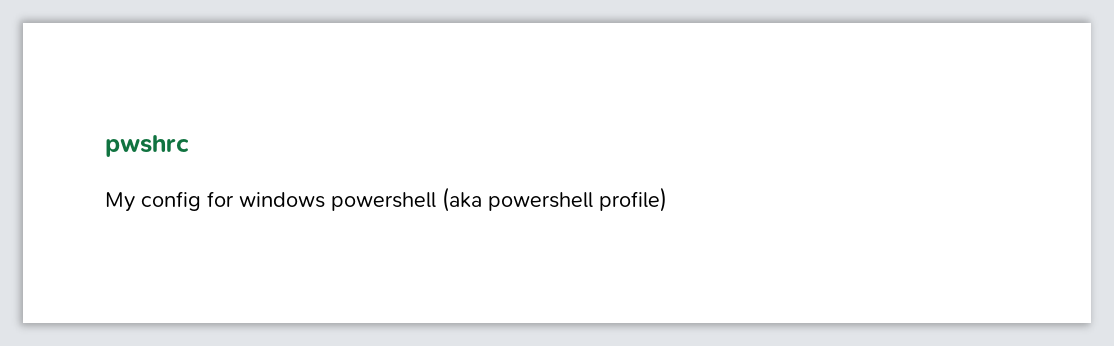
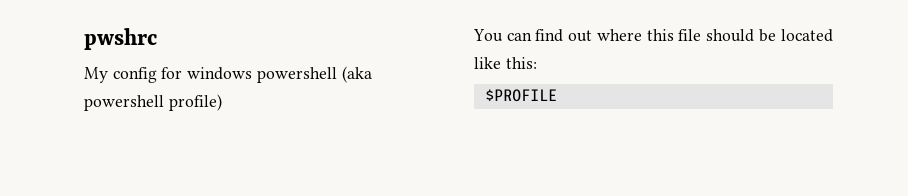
+ You can find out where this file should be located like this:
+ $PROFILE

